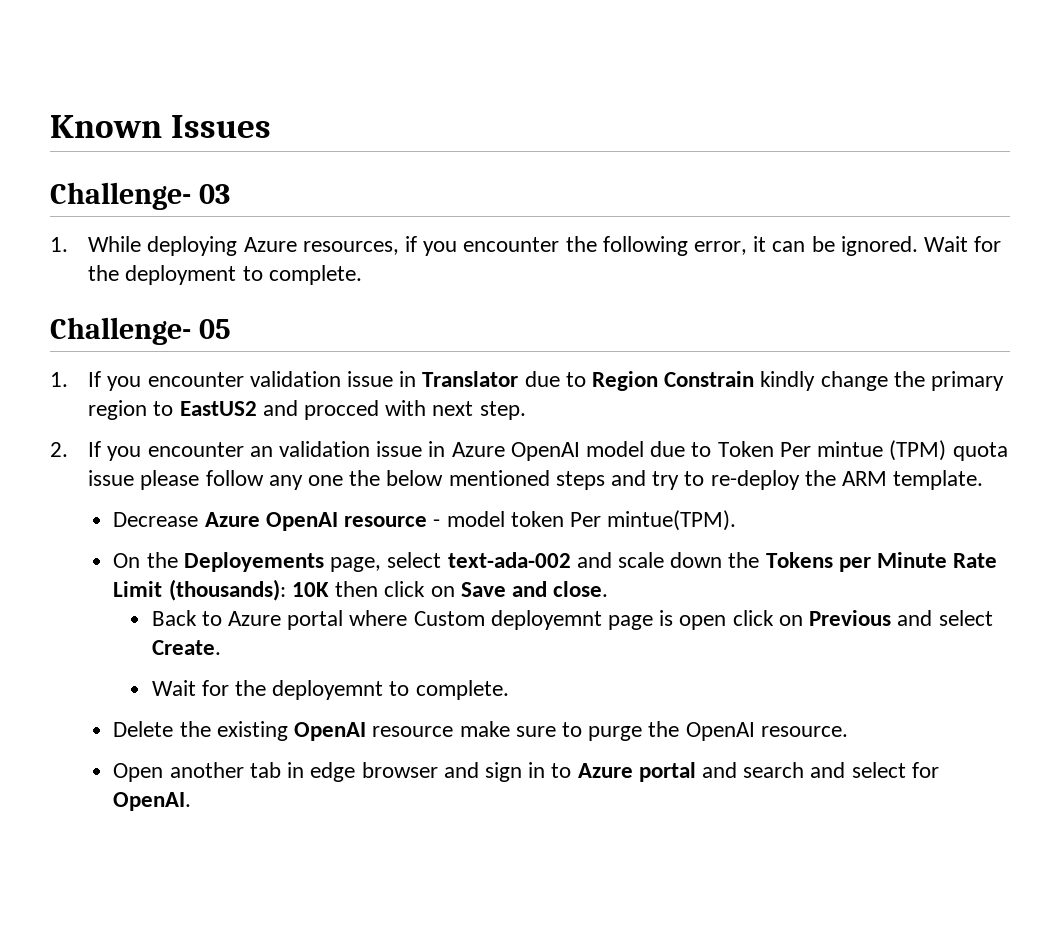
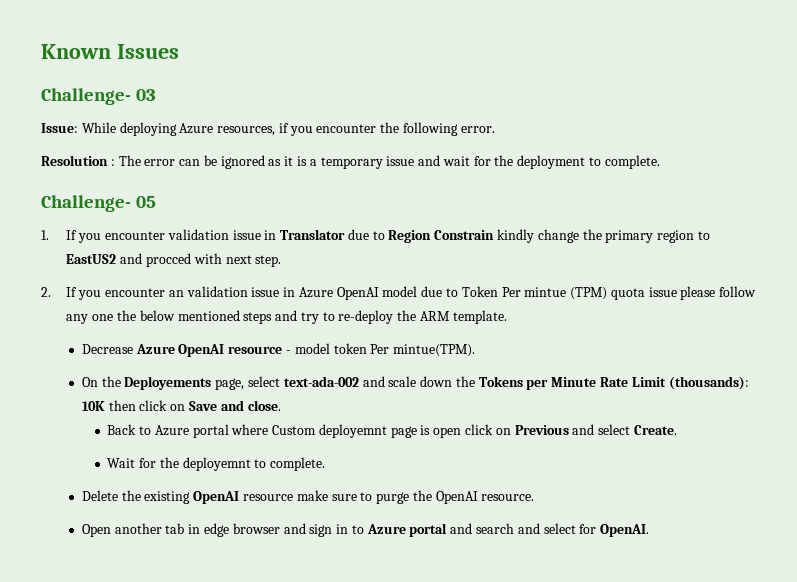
- 1. While deploying Azure resources, if you encounter the following error, it can be ignored. Wait for the deployment to complete.
+ Issue: While deploying Azure resources, if you encounter the following error.
+ Resolution : The error can be ignored as it is a temporary issue and wait for the deployment to complete.

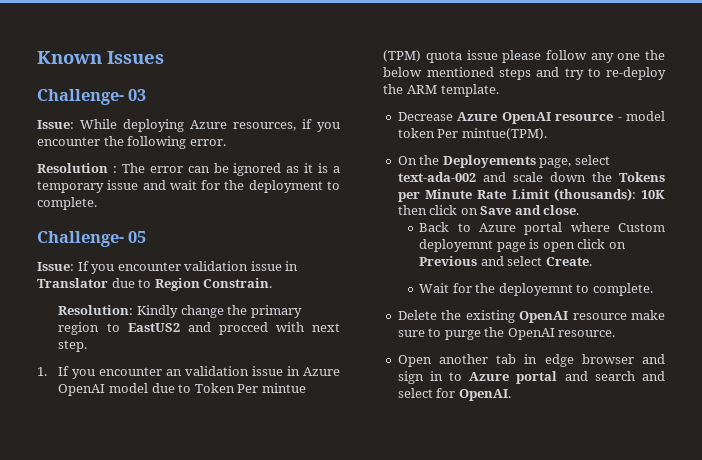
- 1. If you encounter validation issue in Translator due to Region Constrain kindly change the primary region to EastUS2 and procced with next step.
+ Issue: If you encounter validation issue in Translator due to Region Constrain.
+ Resolution: Kindly change the primary region to EastUS2 and procced with next step.
- 2. If you encounter an validation issue in Azure OpenAI model due to Token Per mintue (TPM) quota issue please follow any one the below mentioned steps and try to re-deploy the ARM template.
+ 1. If you encounter an validation issue in Azure OpenAI model due to Token Per mintue (TPM) quota issue please follow any one the below mentioned steps and try to re-deploy the ARM template.

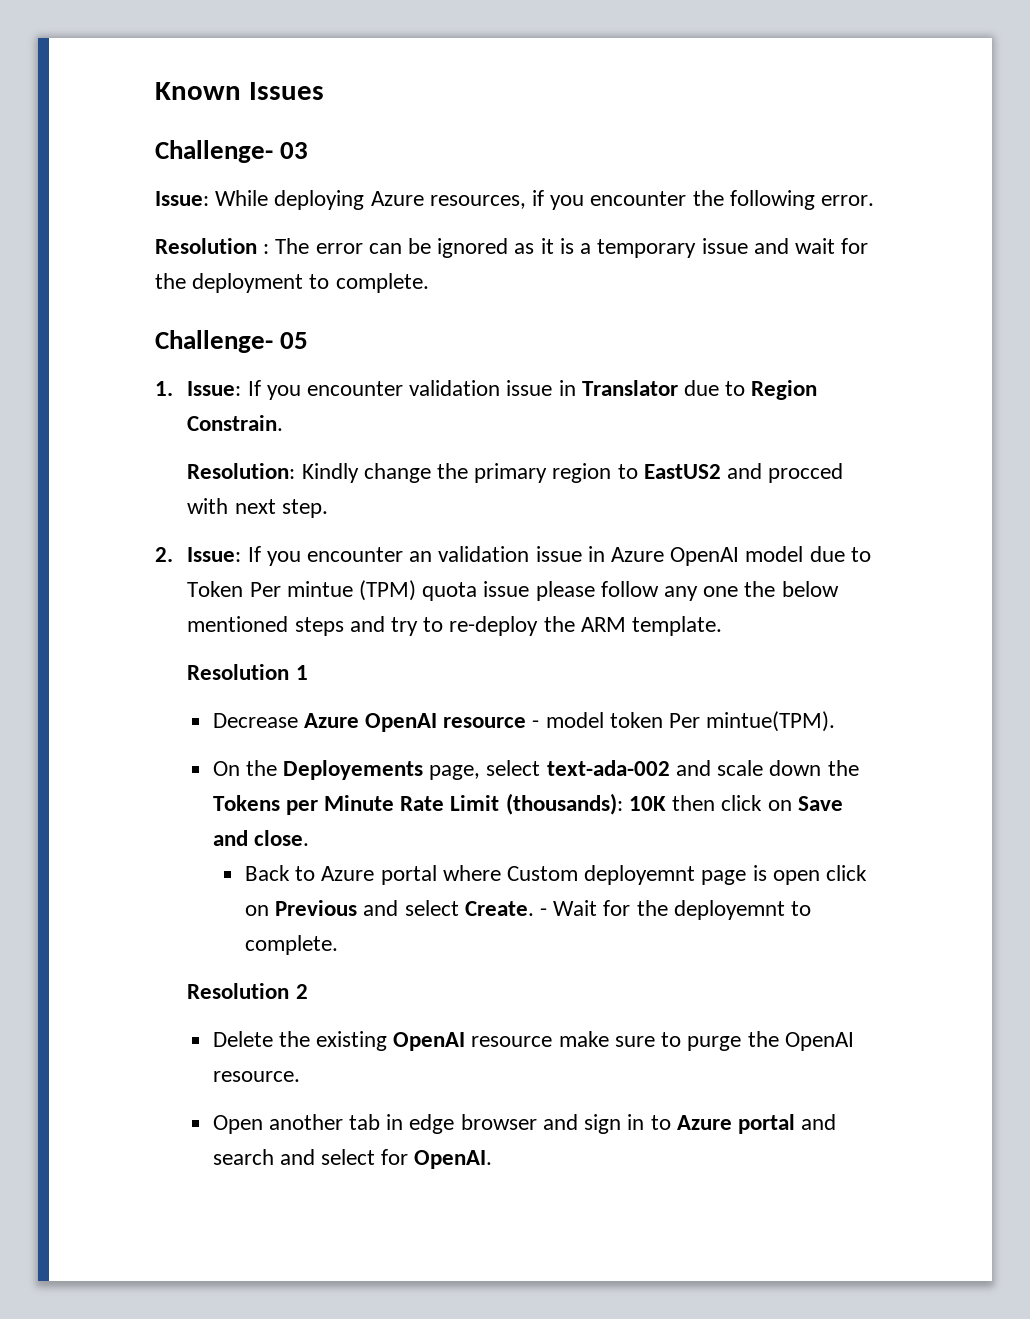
- Issue: If you encounter validation issue in Translator due to Region Constrain.
+ 1. Issue: If you encounter validation issue in Translator due to Region Constrain.
- 1. If you encounter an validation issue in Azure OpenAI model due to Token Per mintue (TPM) quota issue please follow any one the below mentioned steps and try to re-deploy the ARM template.
+ 2. Issue: If you encounter an validation issue in Azure OpenAI model due to Token Per mintue (TPM) quota issue please follow any one the below mentioned steps and try to re-deploy the ARM template.
+ Resolution 1
- Back to Azure portal where Custom deployemnt page is open click on Previous and select Create.
- Wait for the deployemnt to complete.
+ Back to Azure portal where Custom deployemnt page is open click on Previous and select Create. - Wait for the deployemnt to complete.
+ Resolution 2

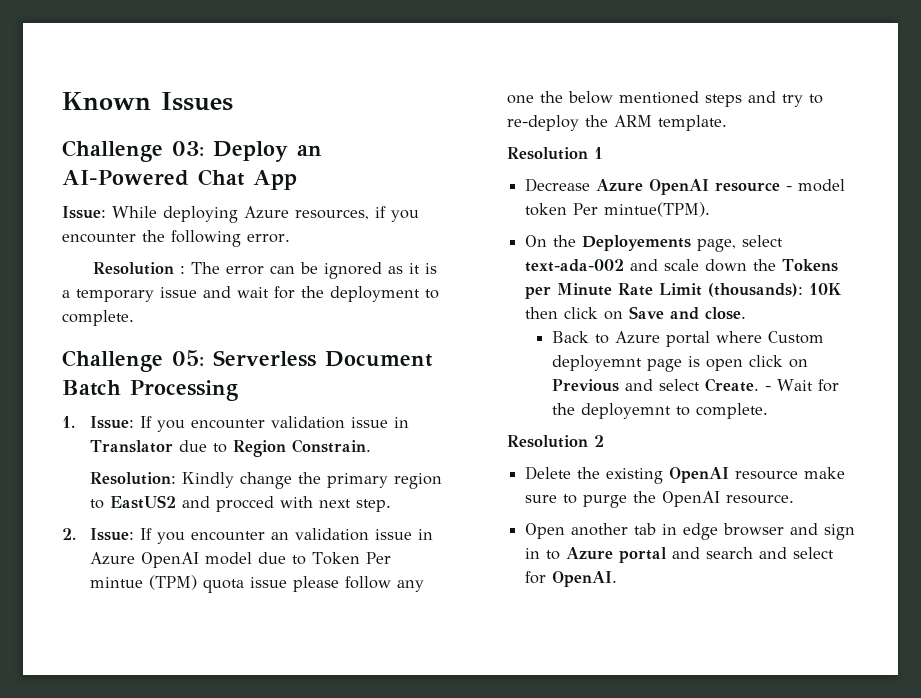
- Challenge- 03
+ Challenge 03: Deploy an AI-Powered Chat App
- Challenge- 05
+ Challenge 05: Serverless Document Batch Processing

